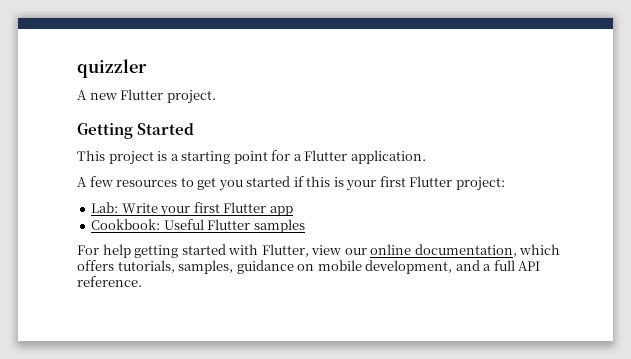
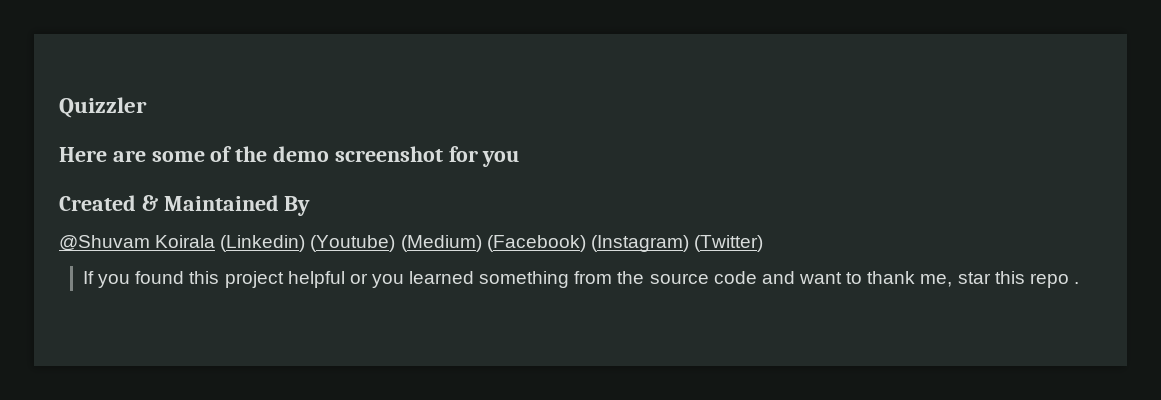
- quizzler
- A new Flutter project.
- Getting Started
- This project is a starting point for a Flutter application.
- A few resources to get you started if this is your first Flutter project:
- Lab: Write your first Flutter app
- Cookbook: Useful Flutter samples
- For help getting started with Flutter, view our online documentation, which offers tutorials, samples, guidance on mobile development, and a full API reference.
+ Quizzler
+ Here are some of the demo screenshot for you
+ Created & Maintained By
+ @Shuvam Koirala (Linkedin) (Youtube) (Medium) (Facebook) (Instagram) (Twitter)
+ If you found this project helpful or you learned something from the source code and want to thank me, star this repo .

